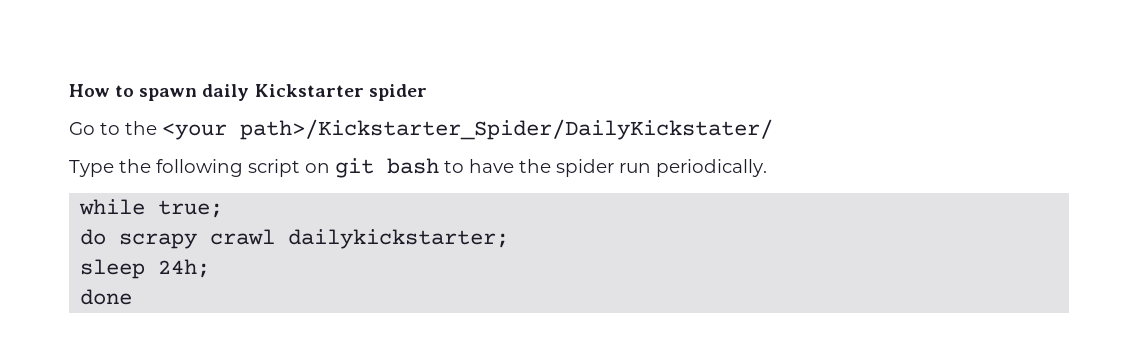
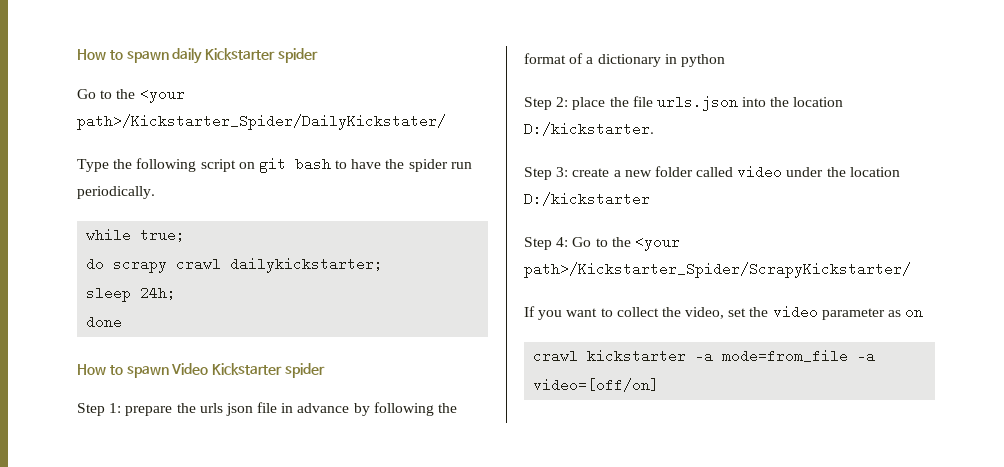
+ How to spawn Video Kickstarter spider
+ Step 1: prepare the urls json file in advance by following the format of a dictionary in python
+ Step 2: place the file urls.json into the location D:/kickstarter.
+ Step 3: create a new folder called video under the location D:/kickstarter
+ Step 4: Go to the <your path>/Kickstarter_Spider/ScrapyKickstarter/
+ If you want to collect the video, set the video parameter as on
+ crawl kickstarter -a mode=from_file -a video=[off/on]

